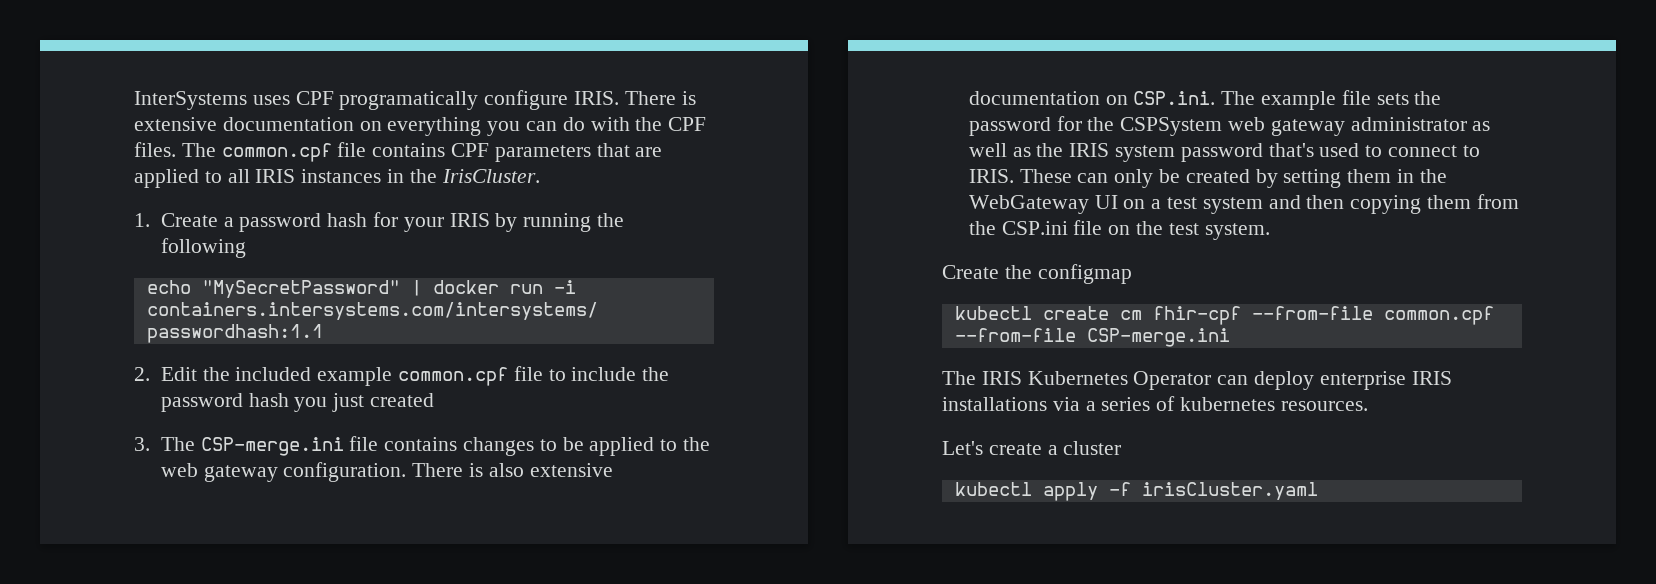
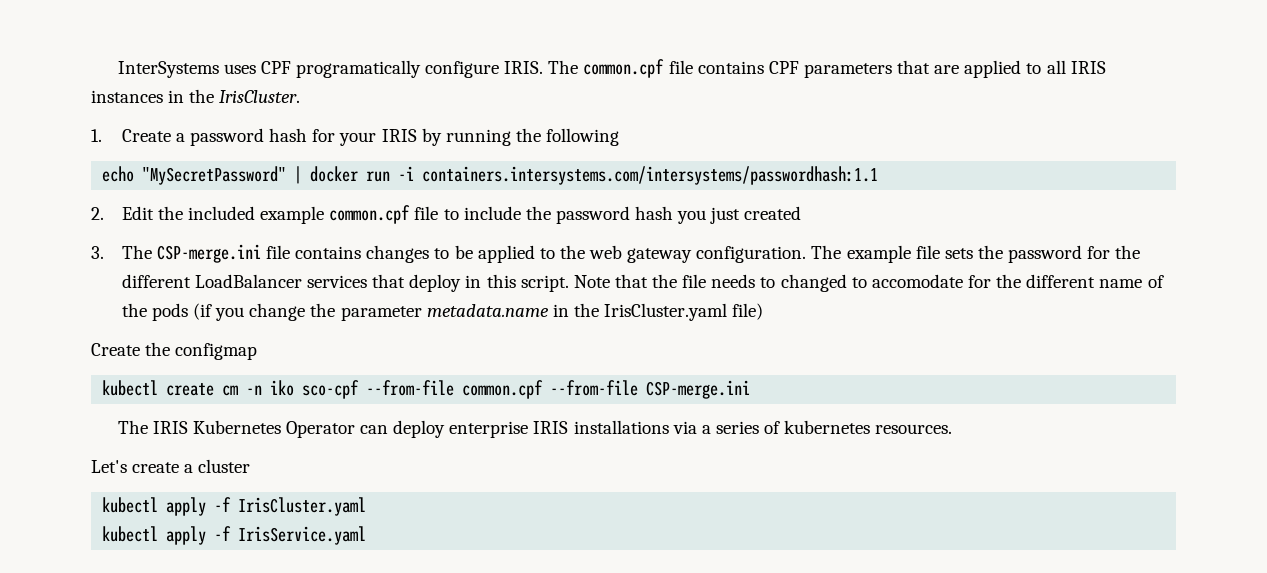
- There is extensive documentation on everything you can do with the CPF files.
- There is also extensive documentation on CSP.ini. The example file sets the password for the CSPSystem web gateway administrator as well as the IRIS system password that's used to connect to IRIS. These can only be created by setting them in the WebGateway UI on a test system and then copying them from the CSP.ini file on the test system.
+ The example file sets the password for the different LoadBalancer services that deploy in this script. Note that the file needs to changed to accomodate for the different name of the pods (if you change the parameter metadata.name in the IrisCluster.yaml file)
- kubectl create cm fhir-cpf --from-file common.cpf --from-file CSP-merge.ini
+ kubectl create cm -n iko sco-cpf --from-file common.cpf --from-file CSP-merge.ini
- kubectl apply -f irisCluster.yaml
+ kubectl apply -f IrisCluster.yaml
+ kubectl apply -f IrisService.yaml

